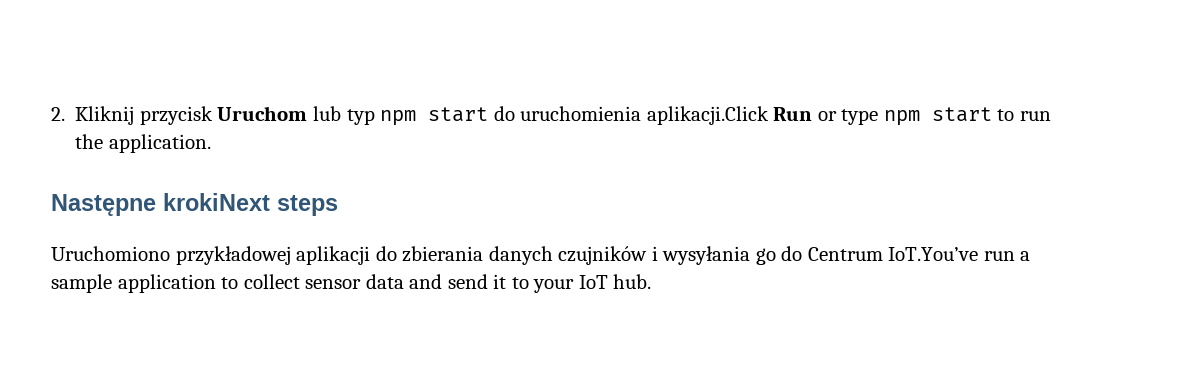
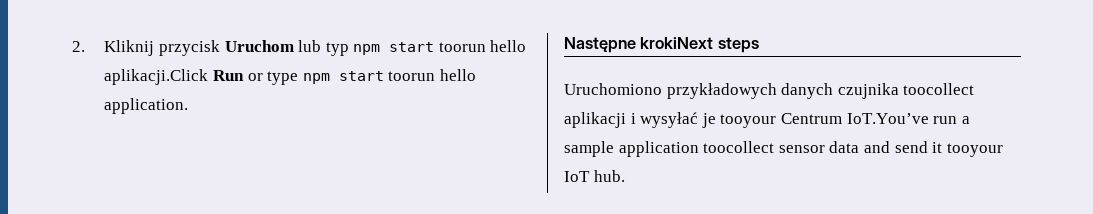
- 2. Kliknij przycisk Uruchom lub typ npm start do uruchomienia aplikacji.Click Run or type npm start to run the application.
+ 2. Kliknij przycisk Uruchom lub typ npm start toorun hello aplikacji.Click Run or type npm start toorun hello application.
- Uruchomiono przykładowej aplikacji do zbierania danych czujników i wysyłania go do Centrum IoT.You’ve run a sample application to collect sensor data and send it to your IoT hub.
+ Uruchomiono przykładowych danych czujnika toocollect aplikacji i wysyłać je tooyour Centrum IoT.You’ve run a sample application toocollect sensor data and send it tooyour IoT hub.

